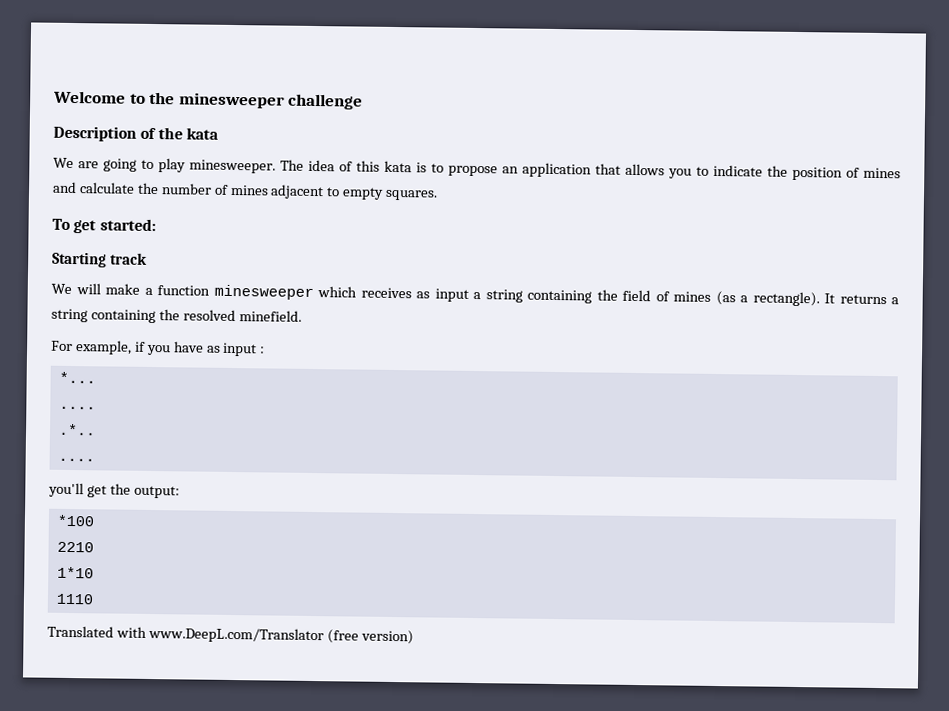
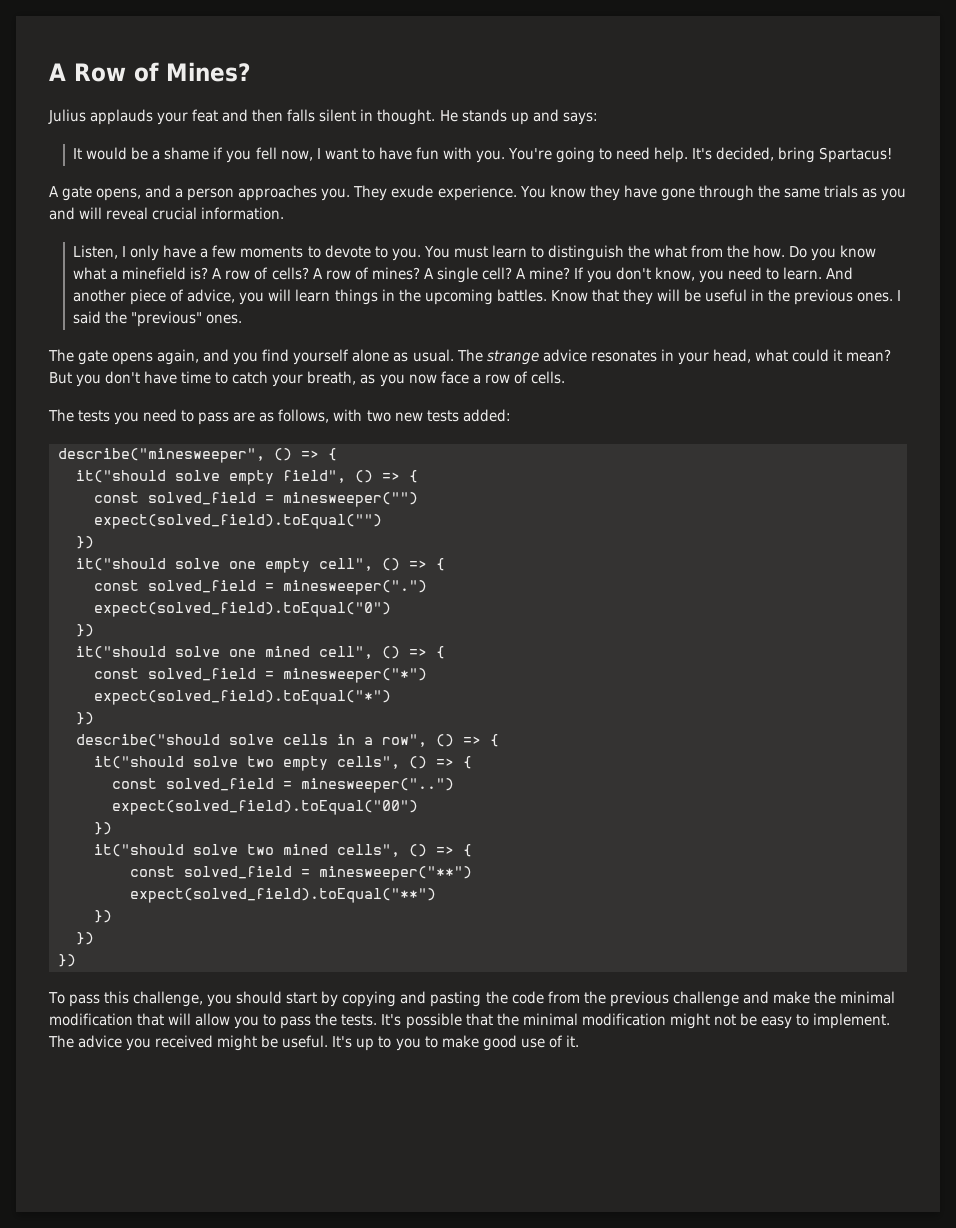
- Welcome to the minesweeper challenge
- Description of the kata
- We are going to play minesweeper. The idea of this kata is to propose an application that allows you to indicate the position of mines and calculate the number of mines adjacent to empty squares.
- To get started:
- Starting track
- We will make a function minesweeper which receives as input a string containing the field of mines (as a rectangle). It returns a string containing the resolved minefield.
- For example, if you have as input :
- *...
- ....
- .*..
- ....
- you'll get the output:
- *100
- 2210
- 1*10
- 1110
- Translated with www.DeepL.com/Translator (free version)
+ A Row of Mines?
+ Julius applauds your feat and then falls silent in thought. He stands up and says:
+ It would be a shame if you fell now, I want to have fun with you. You're going to need help. It's decided, bring Spartacus!
+ A gate opens, and a person approaches you. They exude experience. You know they have gone through the same trials as you and will reveal crucial information.
+ Listen, I only have a few moments to devote to you. You must learn to distinguish the what from the how. Do you know what a minefield is? A row of cells? A row of mines? A single cell? A mine? If you don't know, you need to learn. And another piece of advice, you will learn things in the upcoming battles. Know that they will be useful in the previous ones. I said the "previous" ones.
+ The gate opens again, and you find yourself alone as usual. The strange advice resonates in your head, what could it mean? But you don't have time to catch your breath, as you now face a row of cells.
+ The tests you need to pass are as follows, with two new tests added:
+ describe("minesweeper", () => {
+ it("should solve empty field", () => {
+ const solved_field = minesweeper("")
+ expect(solved_field).toEqual("")
+ })
+ it("should solve one empty cell", () => {
+ const solved_field = minesweeper(".")
+ expect(solved_field).toEqual("0")
+ })
+ it("should solve one mined cell", () => {
+ const solved_field = minesweeper("*")
+ expect(solved_field).toEqual("*")
+ })
+ describe("should solve cells in a row", () => {
+ it("should solve two empty cells", () => {
+ const solved_field = minesweeper("..")
+ expect(solved_field).toEqual("00")
+ })
+ it("should solve two mined cells", () => {
+ const solved_field = minesweeper("**")
+ expect(solved_field).toEqual("**")
+ })
+ })
+ })
+ To pass this challenge, you should start by copying and pasting the code from the previous challenge and make the minimal modification that will allow you to pass the tests. It's possible that the minimal modification might not be easy to implement. The advice you received might be useful. It's up to you to make good use of it.

